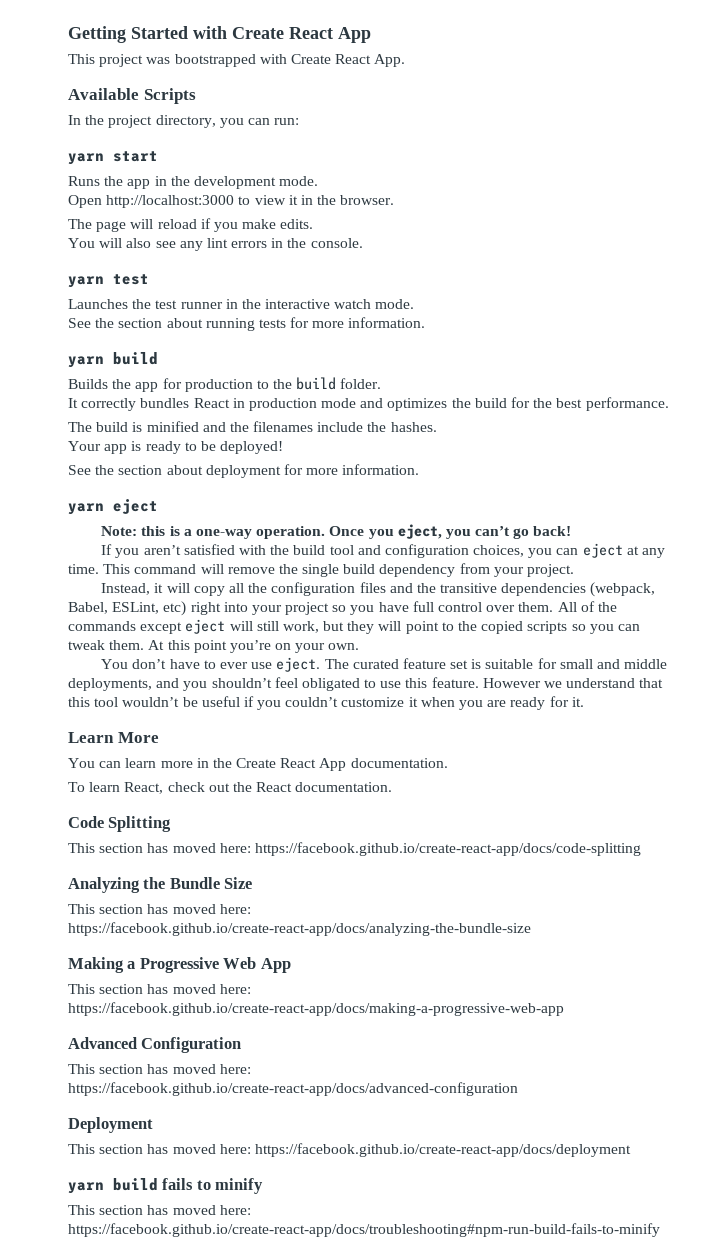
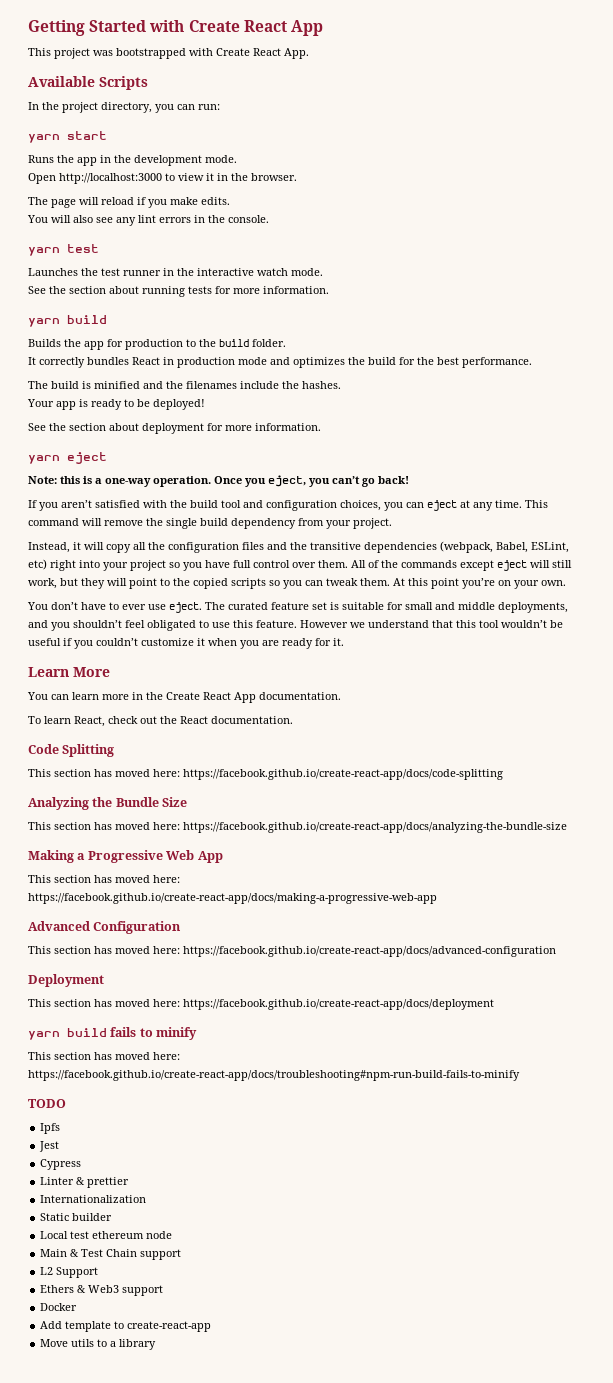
+ TODO
+ Ipfs
+ Jest
+ Cypress
+ Linter & prettier
+ Internationalization
+ Static builder
+ Local test ethereum node
+ Main & Test Chain support
+ L2 Support
+ Ethers & Web3 support
+ Docker
+ Add template to create-react-app
+ Move utils to a library

